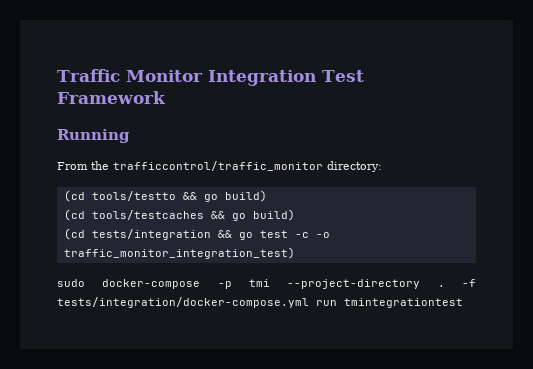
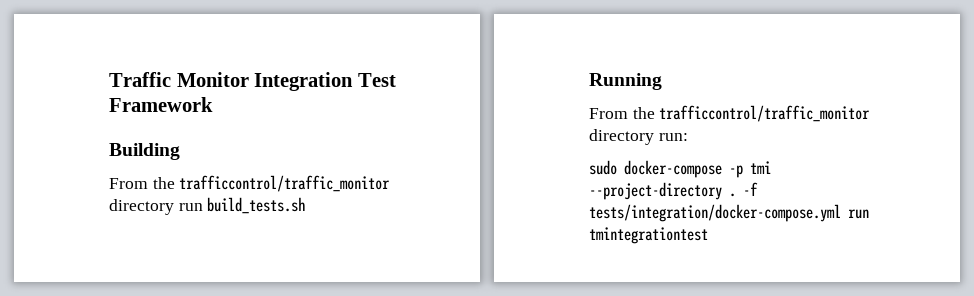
+ Building
+ From the trafficcontrol/traffic_monitor directory run build_tests.sh
  Running
- From the trafficcontrol/traffic_monitor directory:
- (cd tools/testto && go build)
- (cd tools/testcaches && go build)
- (cd tests/integration && go test -c -o traffic_monitor_integration_test)
+ From the trafficcontrol/traffic_monitor directory run:

